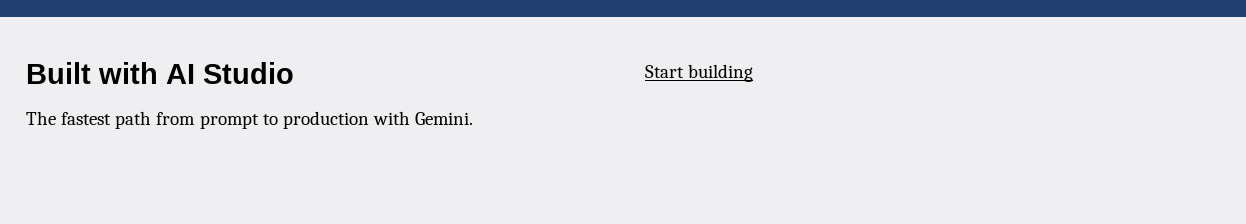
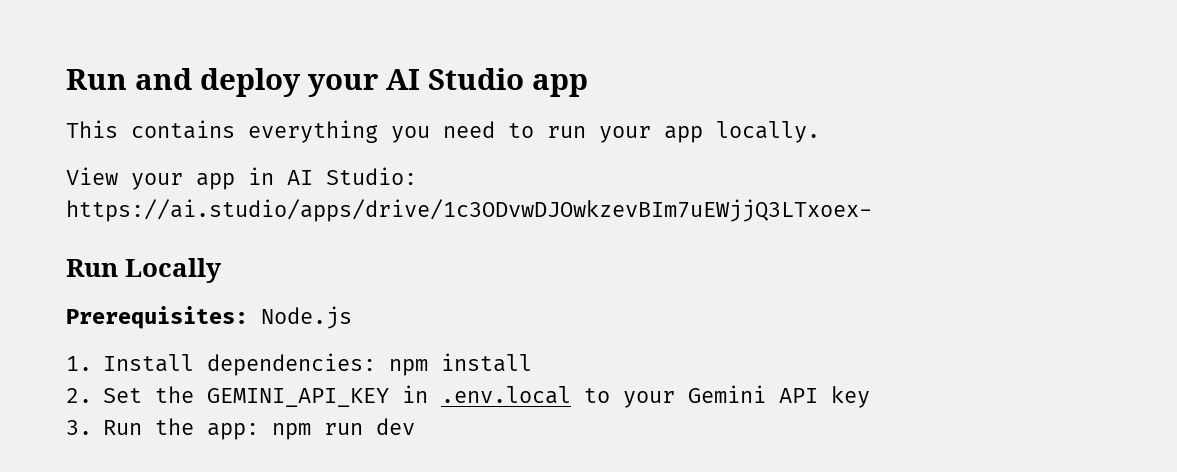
- Built with AI Studio
- The fastest path from prompt to production with Gemini.
- Start building
+ Run and deploy your AI Studio app
+ This contains everything you need to run your app locally.
+ View your app in AI Studio: https://ai.studio/apps/drive/1c3ODvwDJOwkzevBIm7uEWjjQ3LTxoex-
+ Run Locally
+ Prerequisites: Node.js
+ 1. Install dependencies: npm install
+ 2. Set the GEMINI_API_KEY in .env.local to your Gemini API key
+ 3. Run the app: npm run dev

